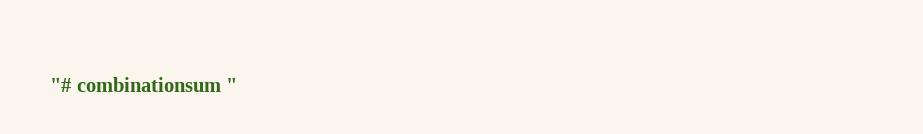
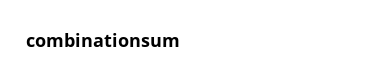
- "# combinationsum "
+ combinationsum

